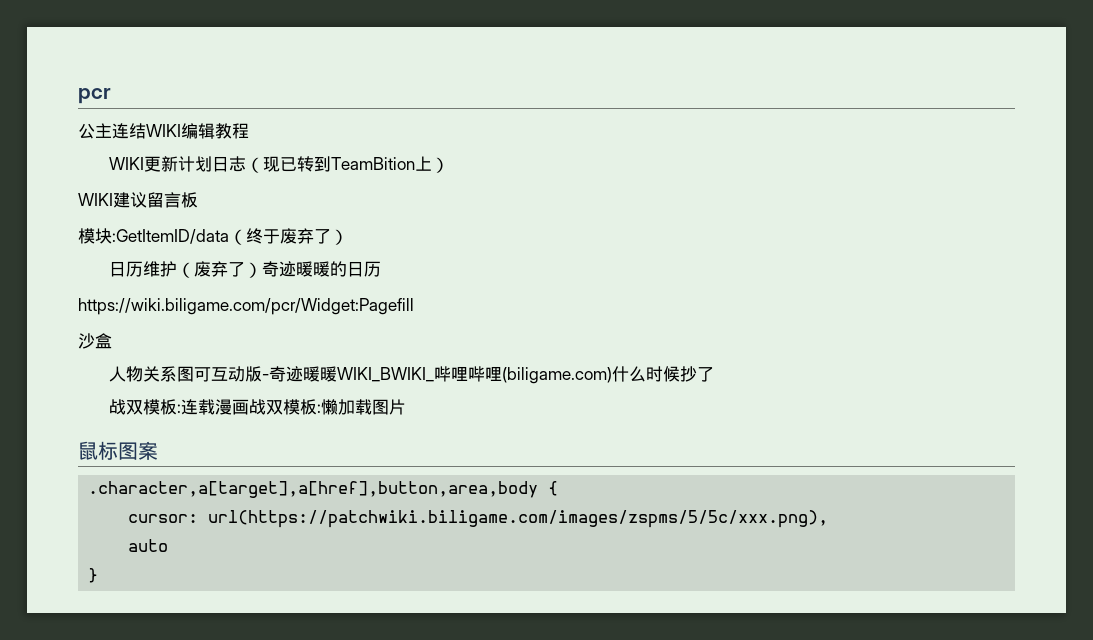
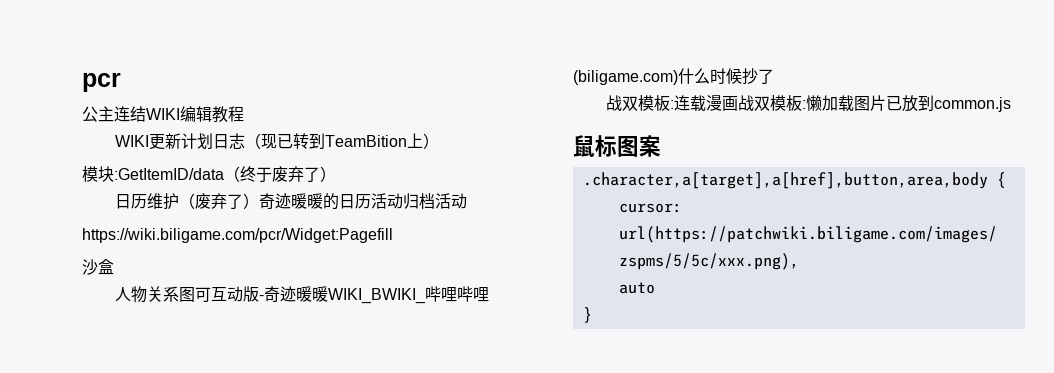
- WIKI建议留言板
- 日历维护（废弃了）奇迹暖暖的日历
+ 日历维护（废弃了）奇迹暖暖的日历活动归档活动
- 战双模板:连载漫画战双模板:懒加载图片
+ 战双模板:连载漫画战双模板:懒加载图片已放到common.js

